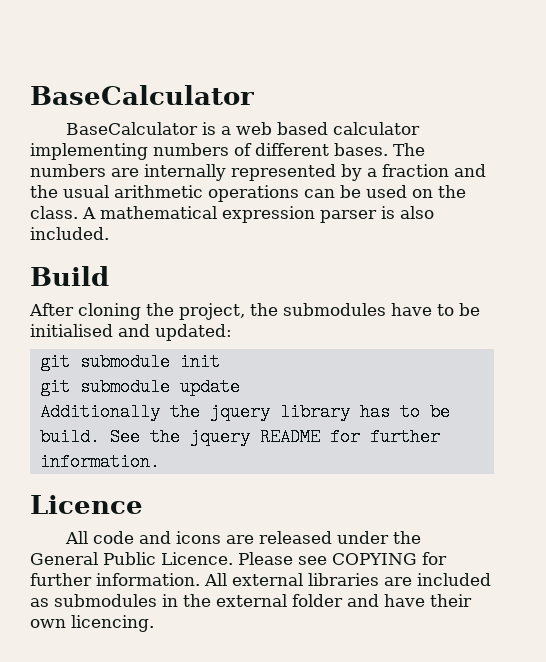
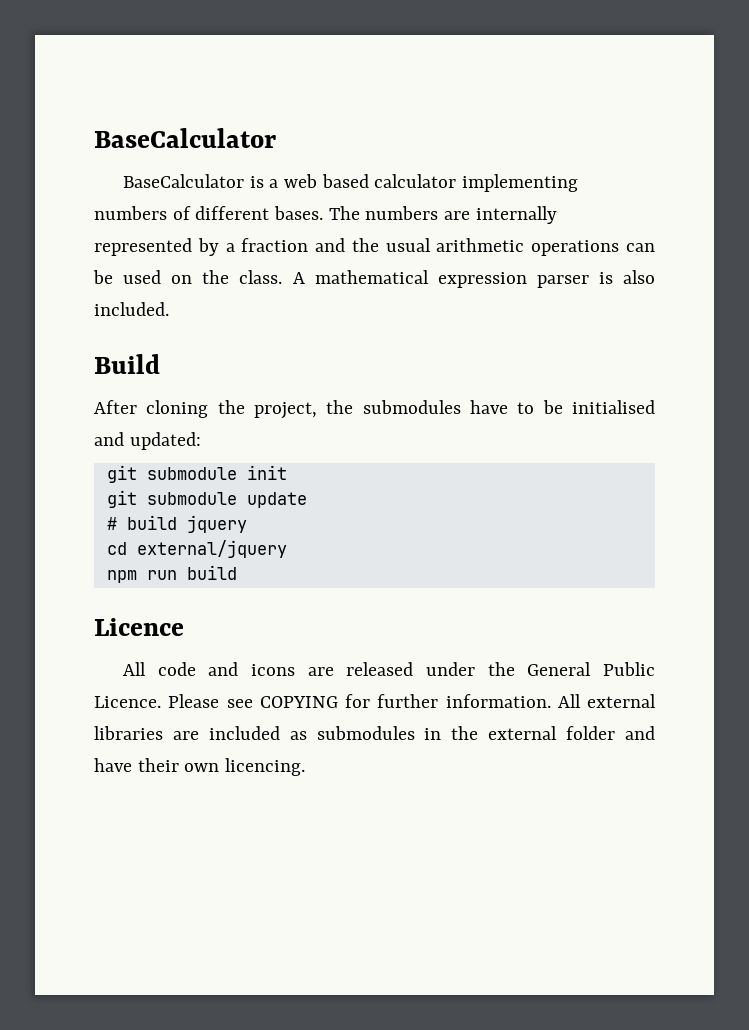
- Additionally the jquery library has to be build. See the jquery README for further information.
+ # build jquery
+ cd external/jquery
+ npm run build

